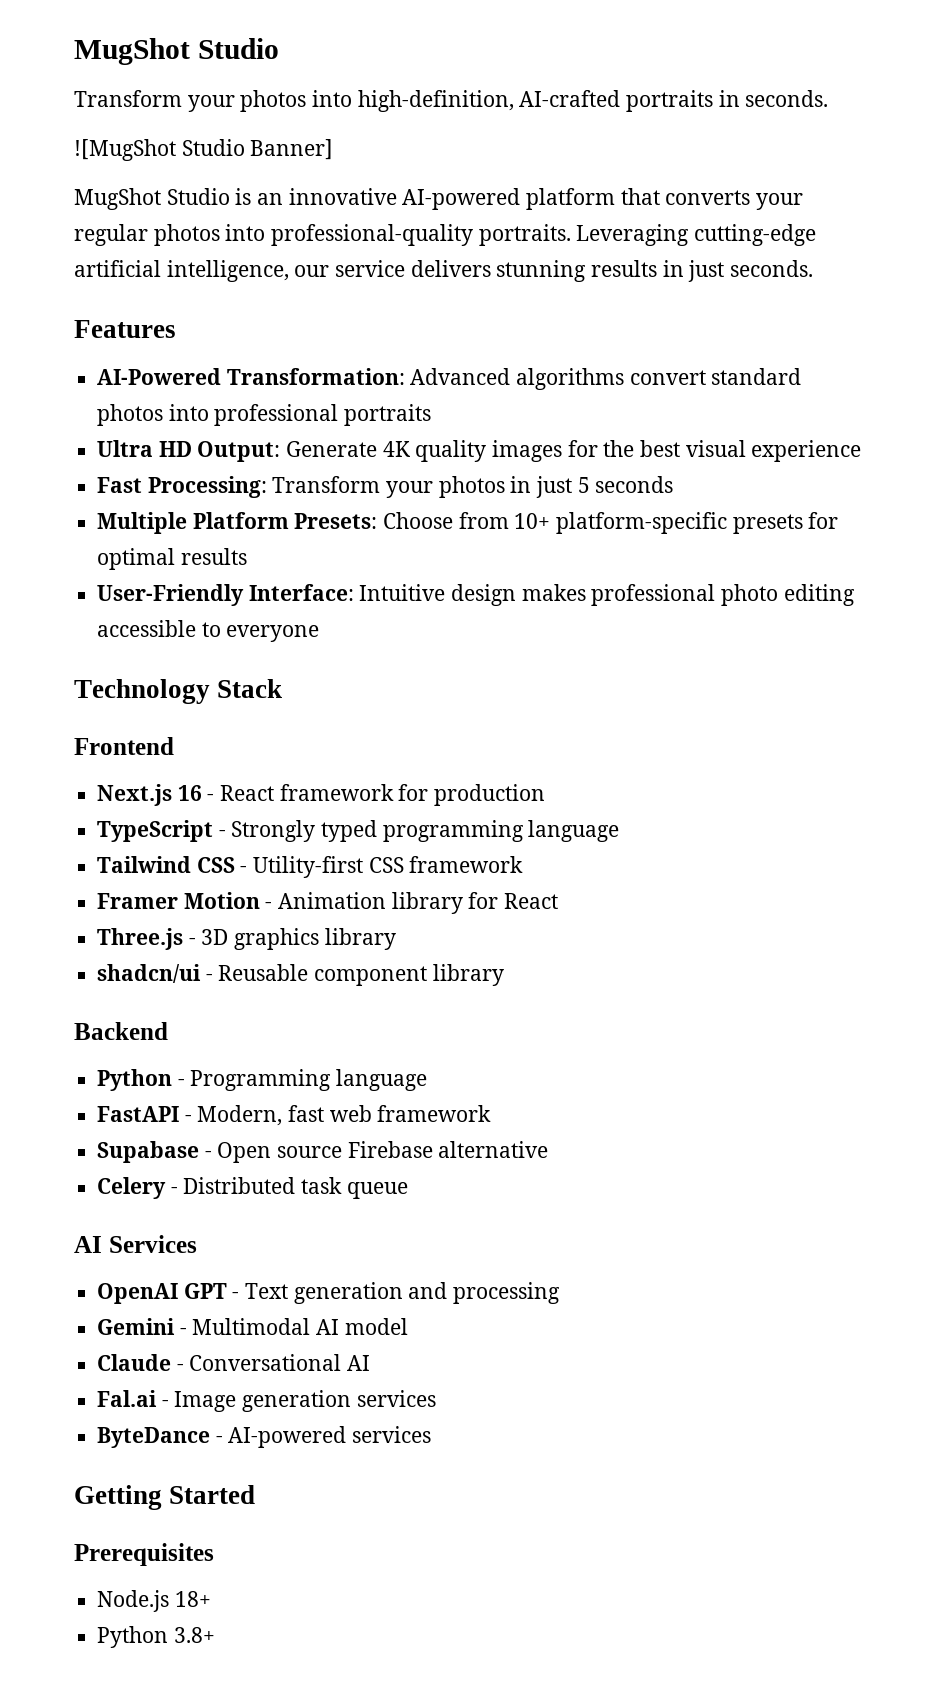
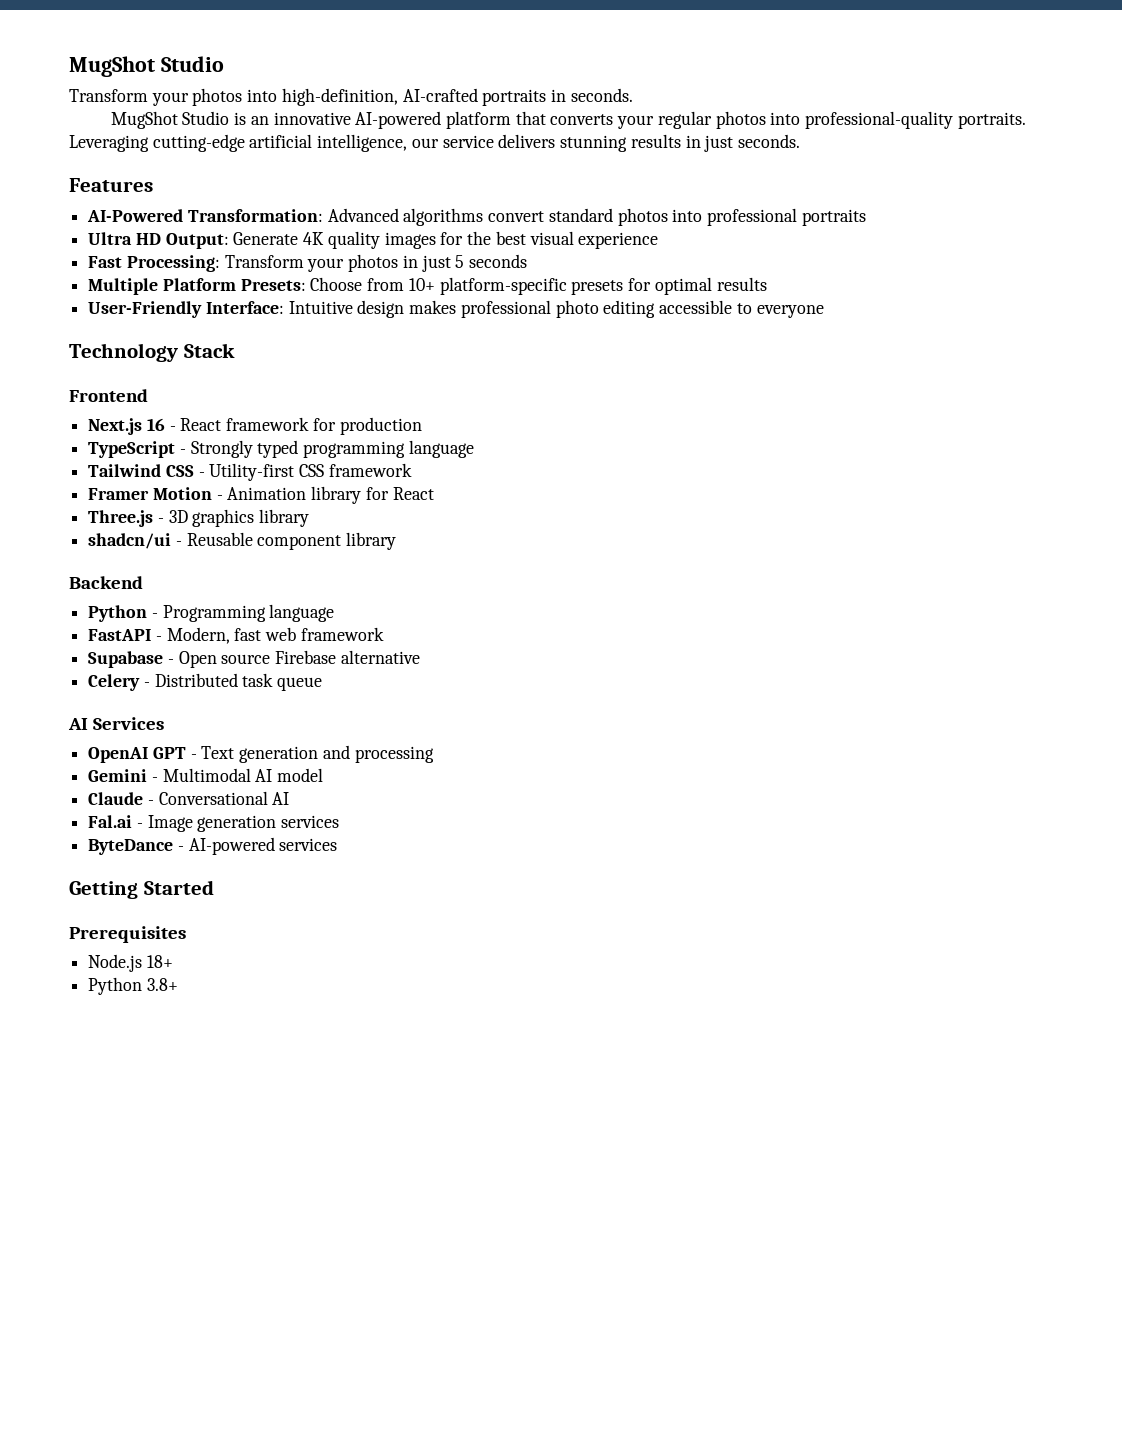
- ![MugShot Studio Banner]

